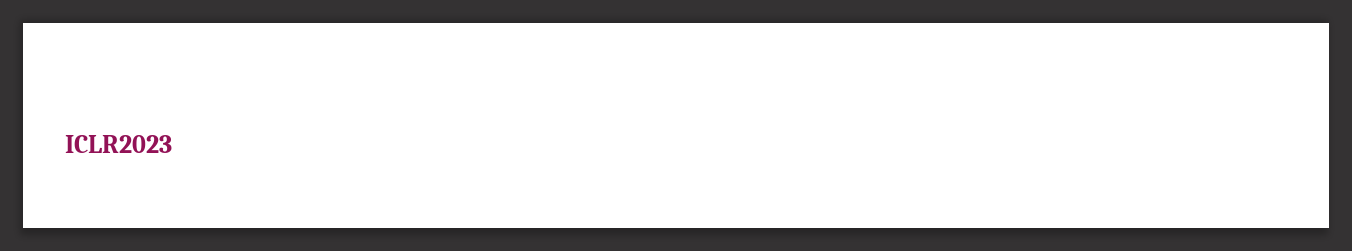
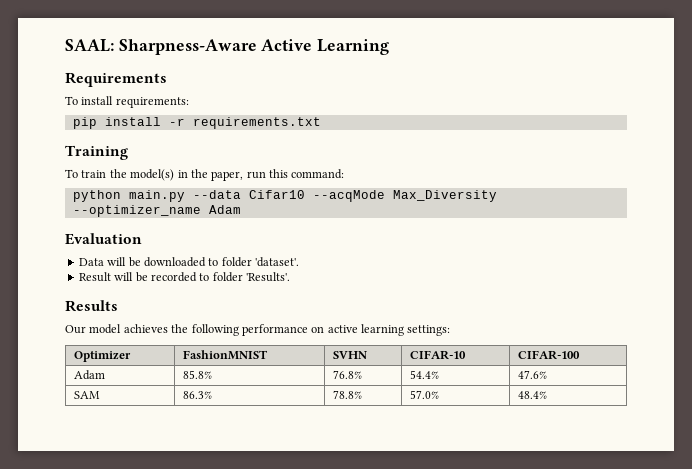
- ICLR2023
+ SAAL: Sharpness-Aware Active Learning
+ Requirements
+ To install requirements:
+ pip install -r requirements.txt
+ Training
+ To train the model(s) in the paper, run this command:
+ python main.py --data Cifar10 --acqMode Max_Diversity --optimizer_name Adam
+ Evaluation
+ Data will be downloaded to folder 'dataset'.
+ Result will be recorded to folder 'Results'.
+ Results
+ Our model achieves the following performance on active learning settings:
+ Optimizer | FashionMNIST | SVHN | CIFAR-10 | CIFAR-100
+ Adam | 85.8% | 76.8% | 54.4% | 47.6%
+ SAM | 86.3% | 78.8% | 57.0% | 48.4%

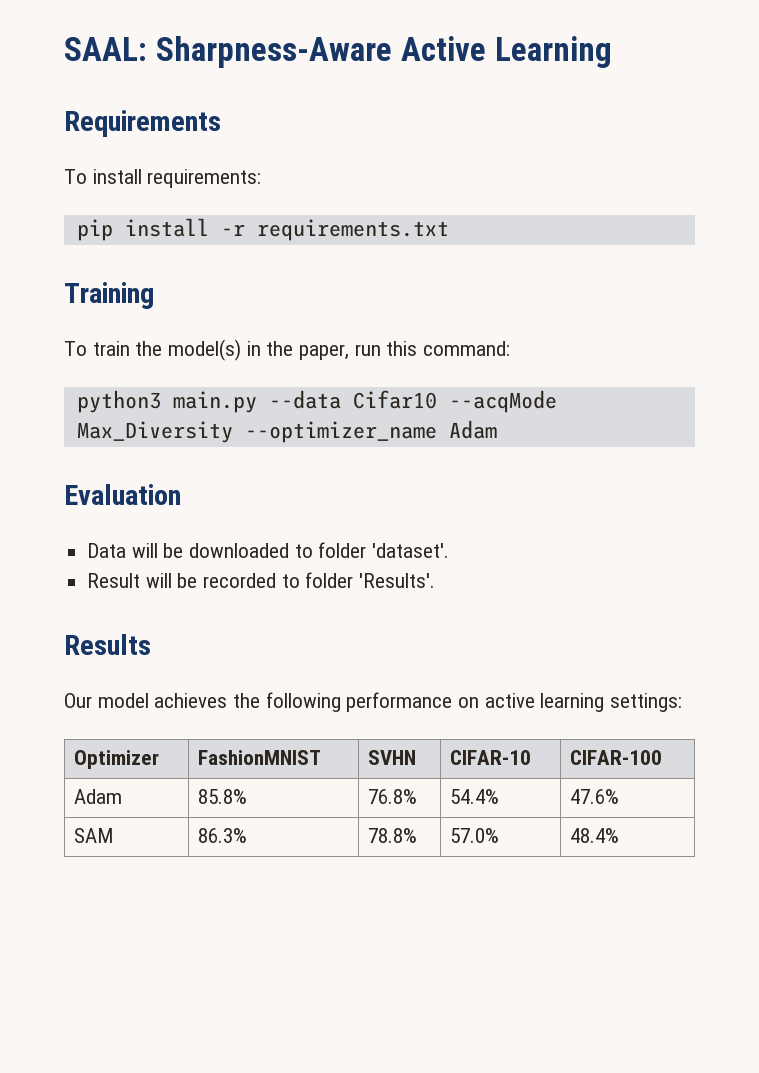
- python main.py --data Cifar10 --acqMode Max_Diversity --optimizer_name Adam
+ python3 main.py --data Cifar10 --acqMode Max_Diversity --optimizer_name Adam

